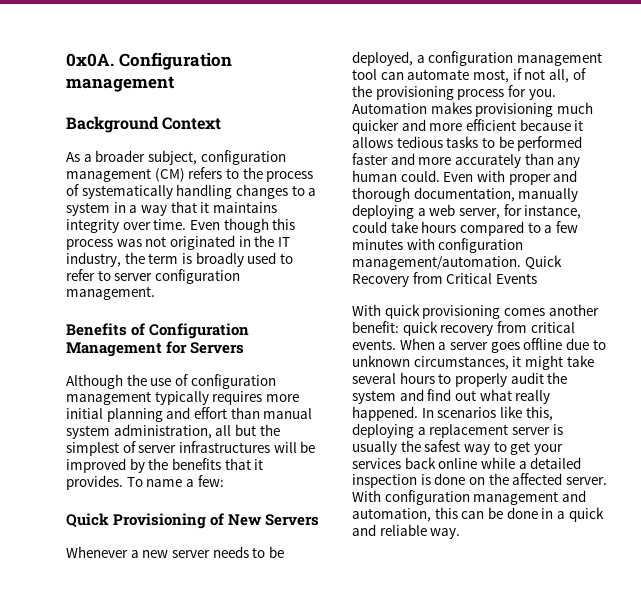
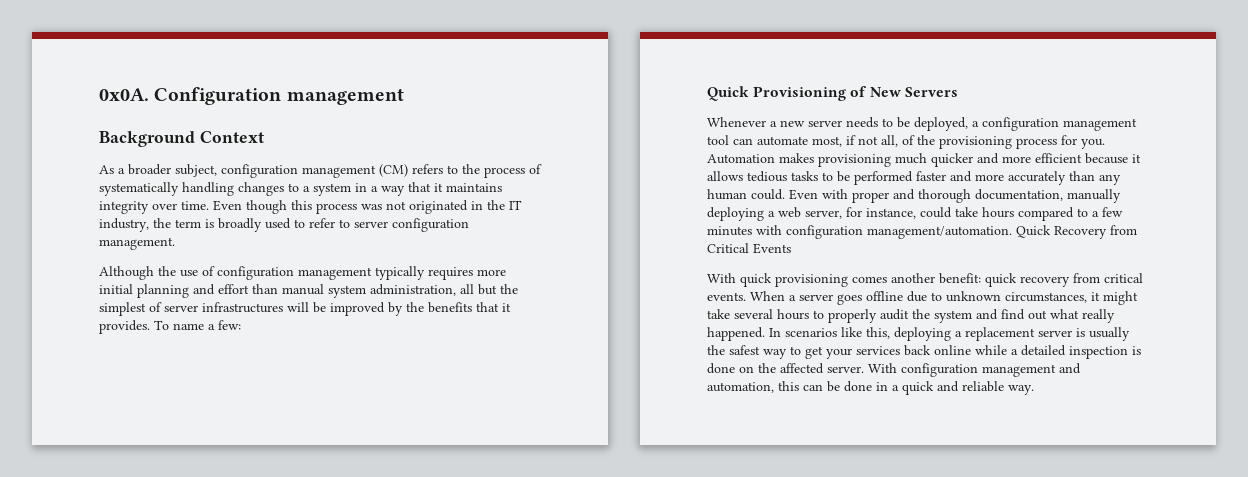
- Benefits of Configuration Management for Servers

